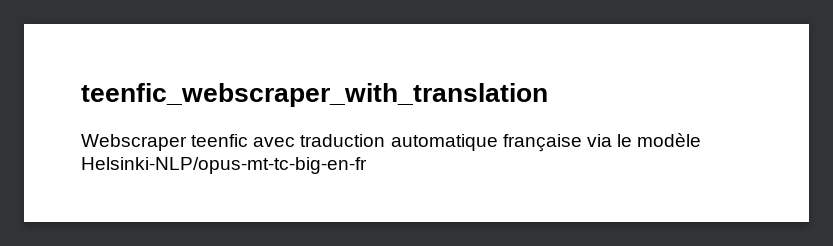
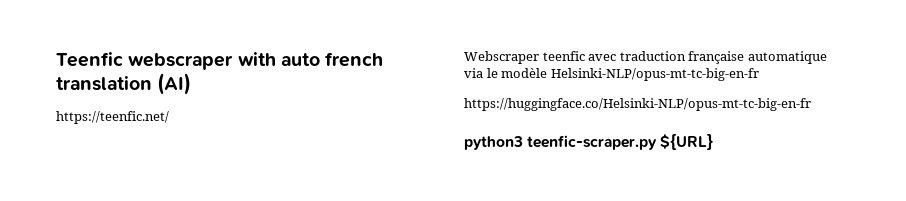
- teenfic_webscraper_with_translation
+ Teenfic webscraper with auto french translation (AI)
+ https://teenfic.net/
- Webscraper teenfic avec traduction automatique française via le modèle Helsinki-NLP/opus-mt-tc-big-en-fr
+ Webscraper teenfic avec traduction française automatique via le modèle Helsinki-NLP/opus-mt-tc-big-en-fr
+ https://huggingface.co/Helsinki-NLP/opus-mt-tc-big-en-fr
+ python3 teenfic-scraper.py ${URL}

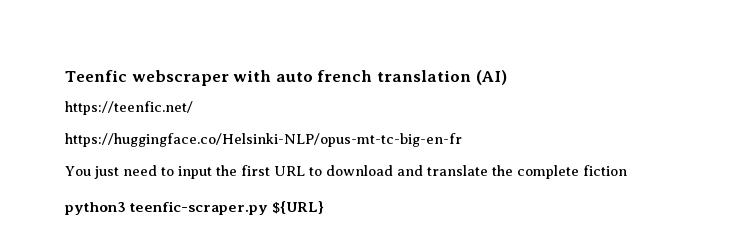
- Webscraper teenfic avec traduction française automatique via le modèle Helsinki-NLP/opus-mt-tc-big-en-fr
  https://huggingface.co/Helsinki-NLP/opus-mt-tc-big-en-fr
+ You just need to input the first URL to download and translate the complete fiction

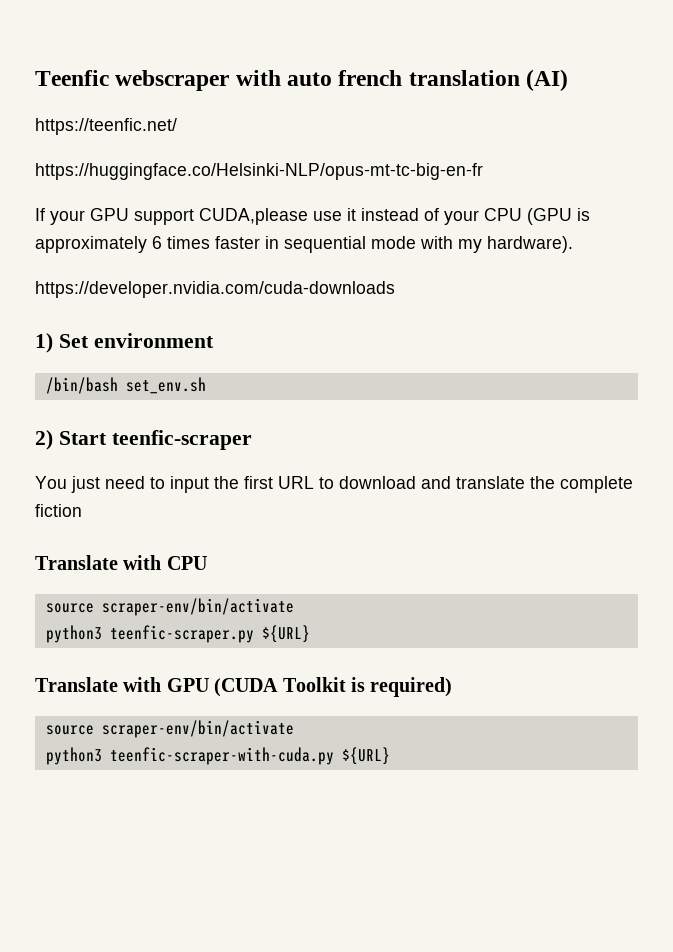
+ If your GPU support CUDA,please use it instead of your CPU (GPU is approximately 6 times faster in sequential mode with my hardware).
+ https://developer.nvidia.com/cuda-downloads
+ 1) Set environment
+ /bin/bash set_env.sh
+ 2) Start teenfic-scraper
+ Translate with CPU
+ source scraper-env/bin/activate
  python3 teenfic-scraper.py ${URL}
+ Translate with GPU (CUDA Toolkit is required)
+ source scraper-env/bin/activate
+ python3 teenfic-scraper-with-cuda.py ${URL}

